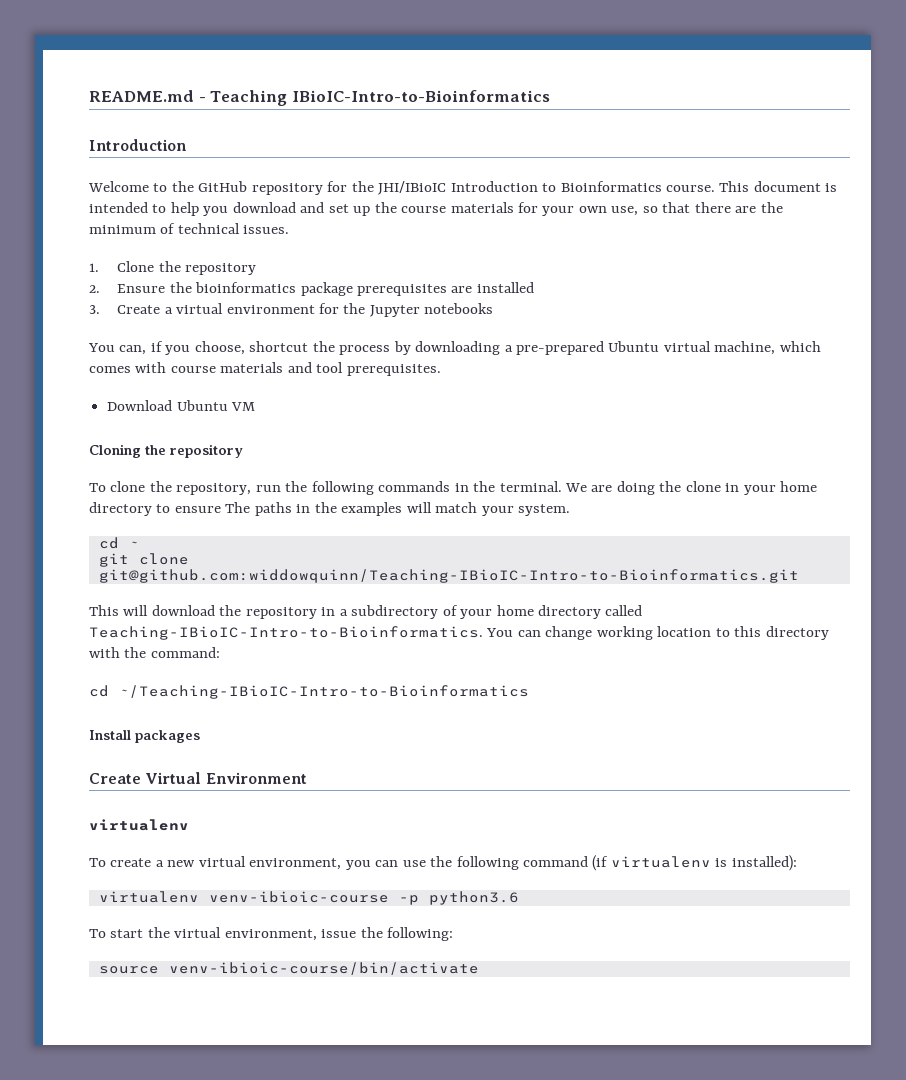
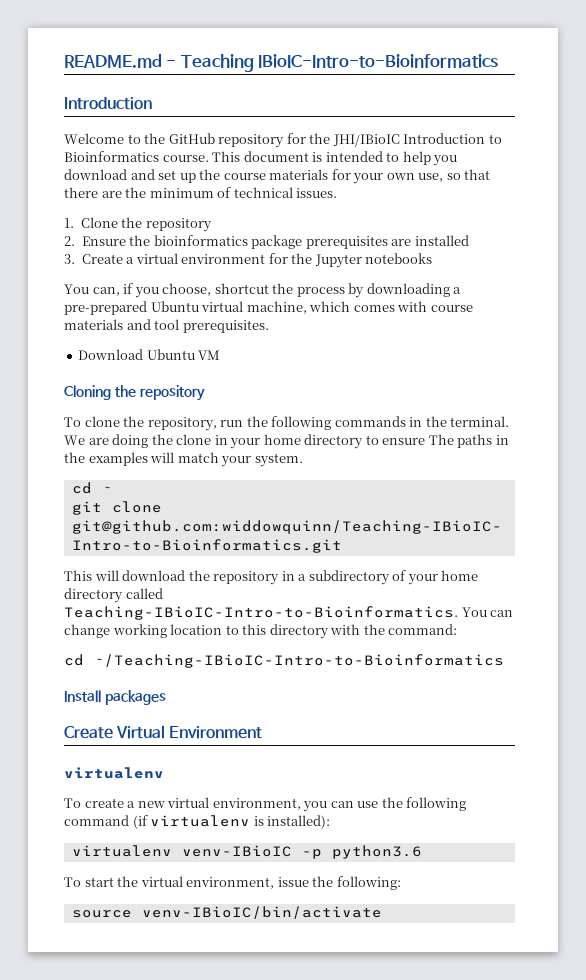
- virtualenv venv-ibioic-course -p python3.6
+ virtualenv venv-IBioIC -p python3.6
- source venv-ibioic-course/bin/activate
+ source venv-IBioIC/bin/activate

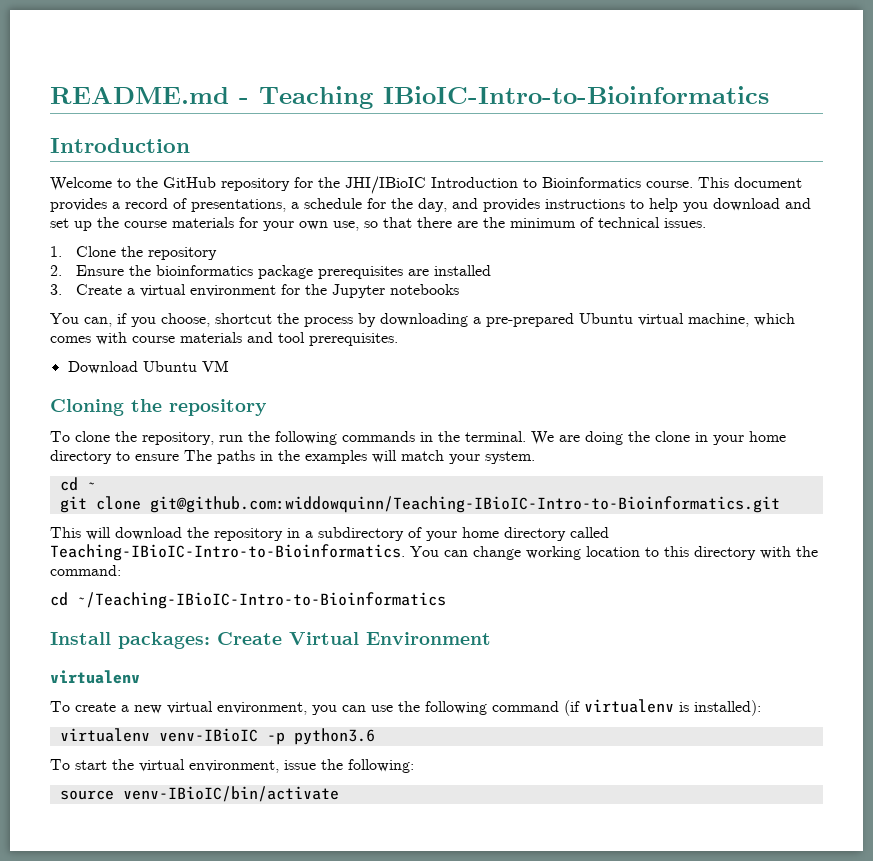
- This document is intended to help you download and set up the course materials for your own use, so that there are the minimum of technical issues.
+ This document provides a record of presentations, a schedule for the day, and provides instructions to help you download and set up the course materials for your own use, so that there are the minimum of technical issues.
- Install packages
- Create Virtual Environment
+ Install packages: Create Virtual Environment

